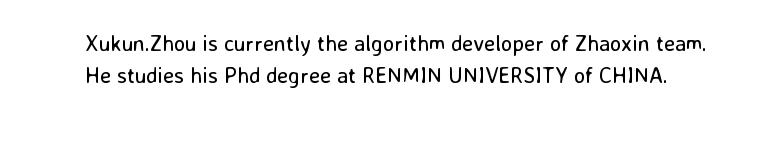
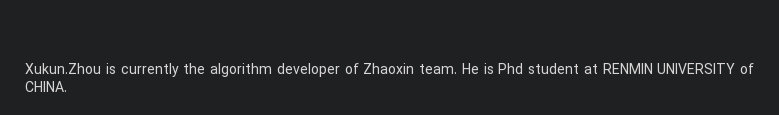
- He studies his Phd degree at RENMIN UNIVERSITY of CHINA.
+ He is Phd student at RENMIN UNIVERSITY of CHINA.

